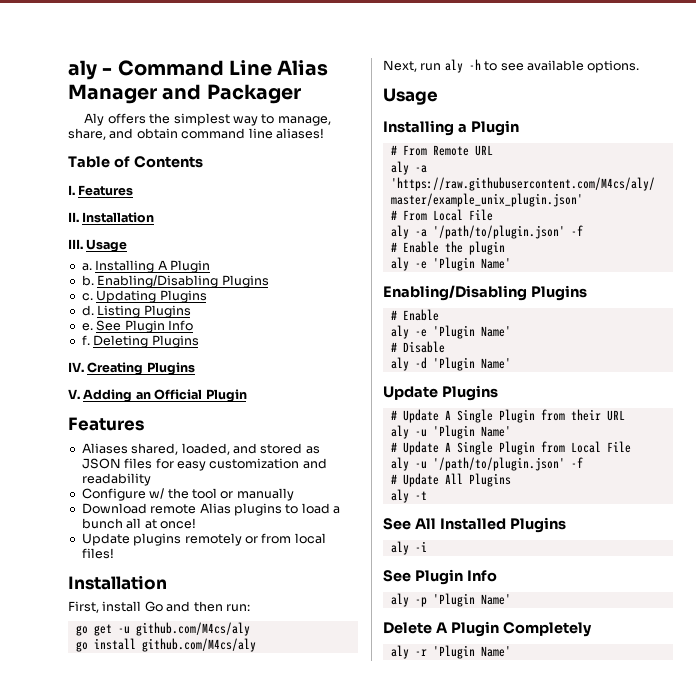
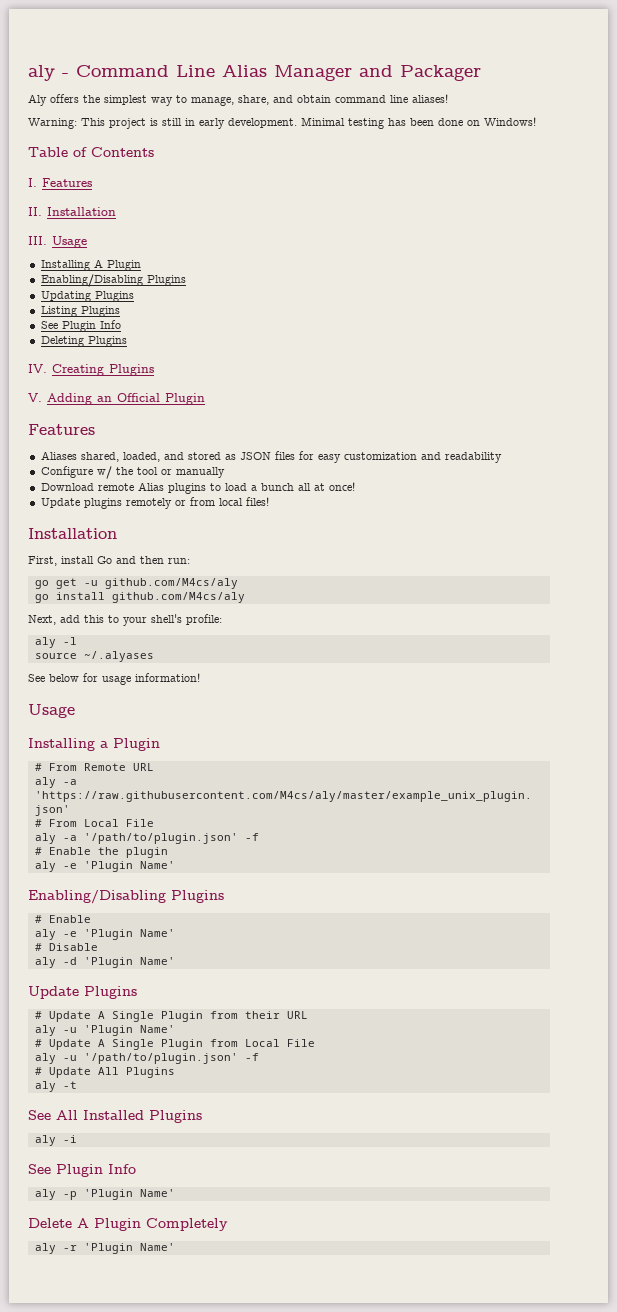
+ Warning: This project is still in early development. Minimal testing has been done on Windows!
- a. Installing A Plugin
- b. Enabling/Disabling Plugins
- c. Updating Plugins
+ Installing A Plugin
+ Enabling/Disabling Plugins
+ Updating Plugins
- d. Listing Plugins
- e. See Plugin Info
- f. Deleting Plugins
+ Listing Plugins
+ See Plugin Info
+ Deleting Plugins
- Next, run aly -h to see available options.
+ Next, add this to your shell's profile:
+ aly -l
+ source ~/.alyases
+ See below for usage information!

